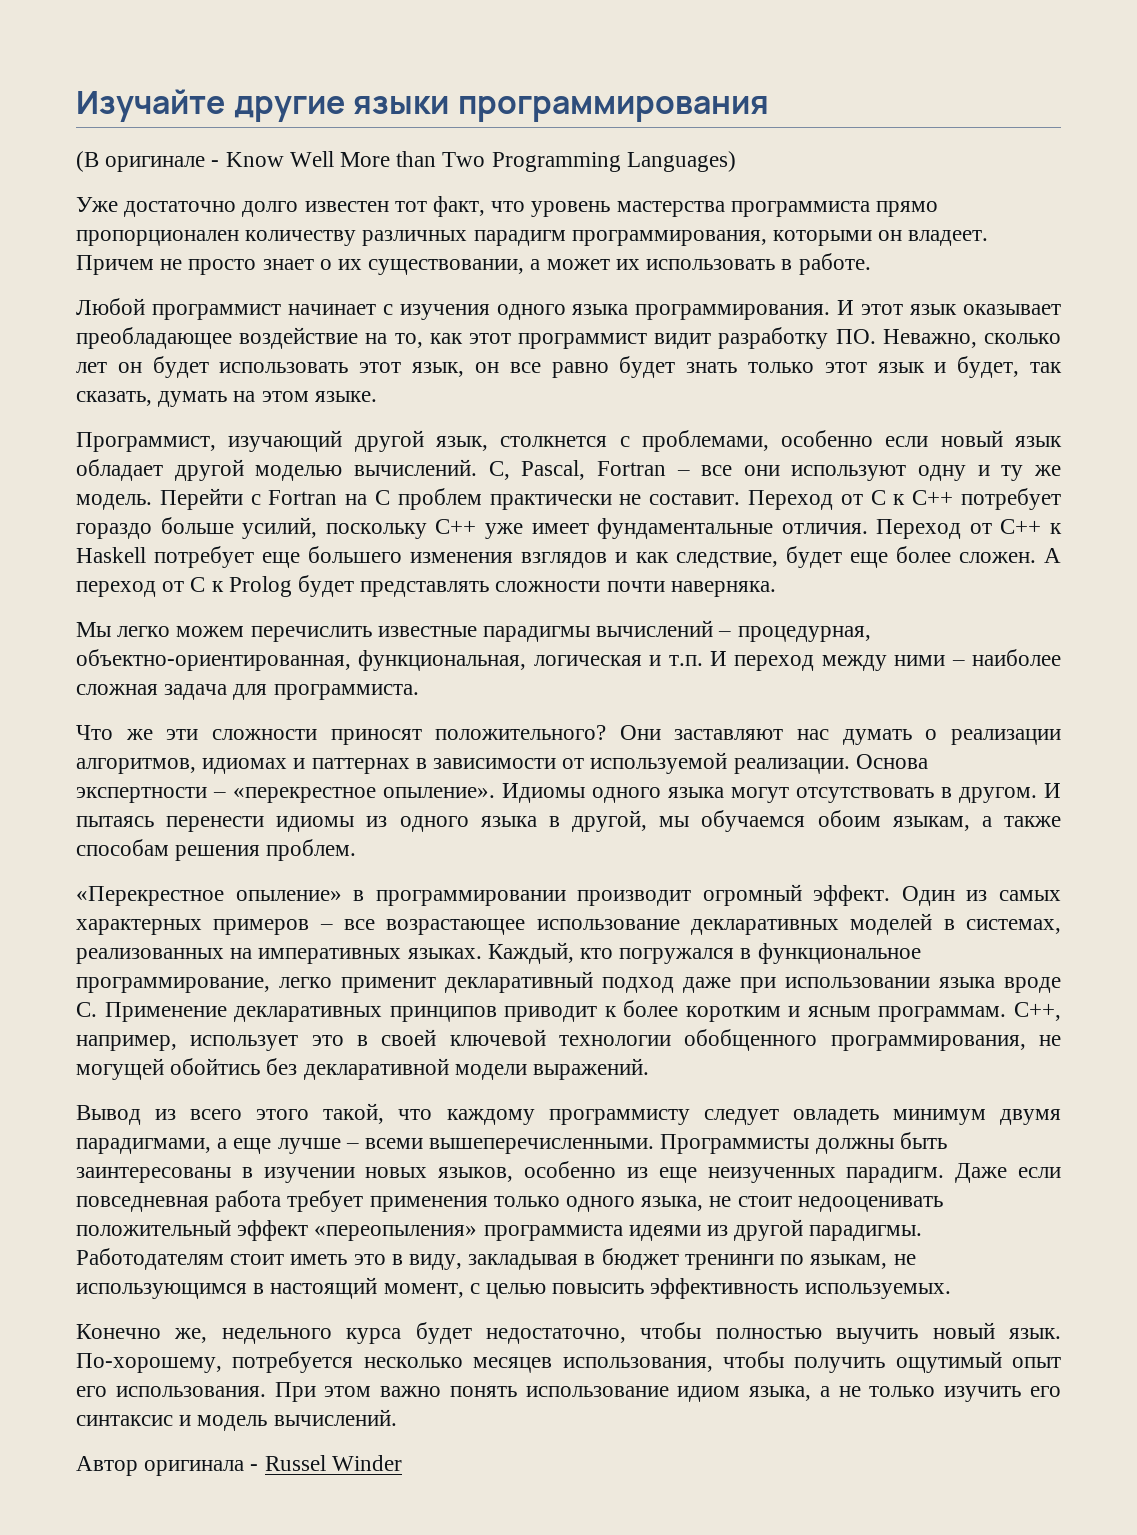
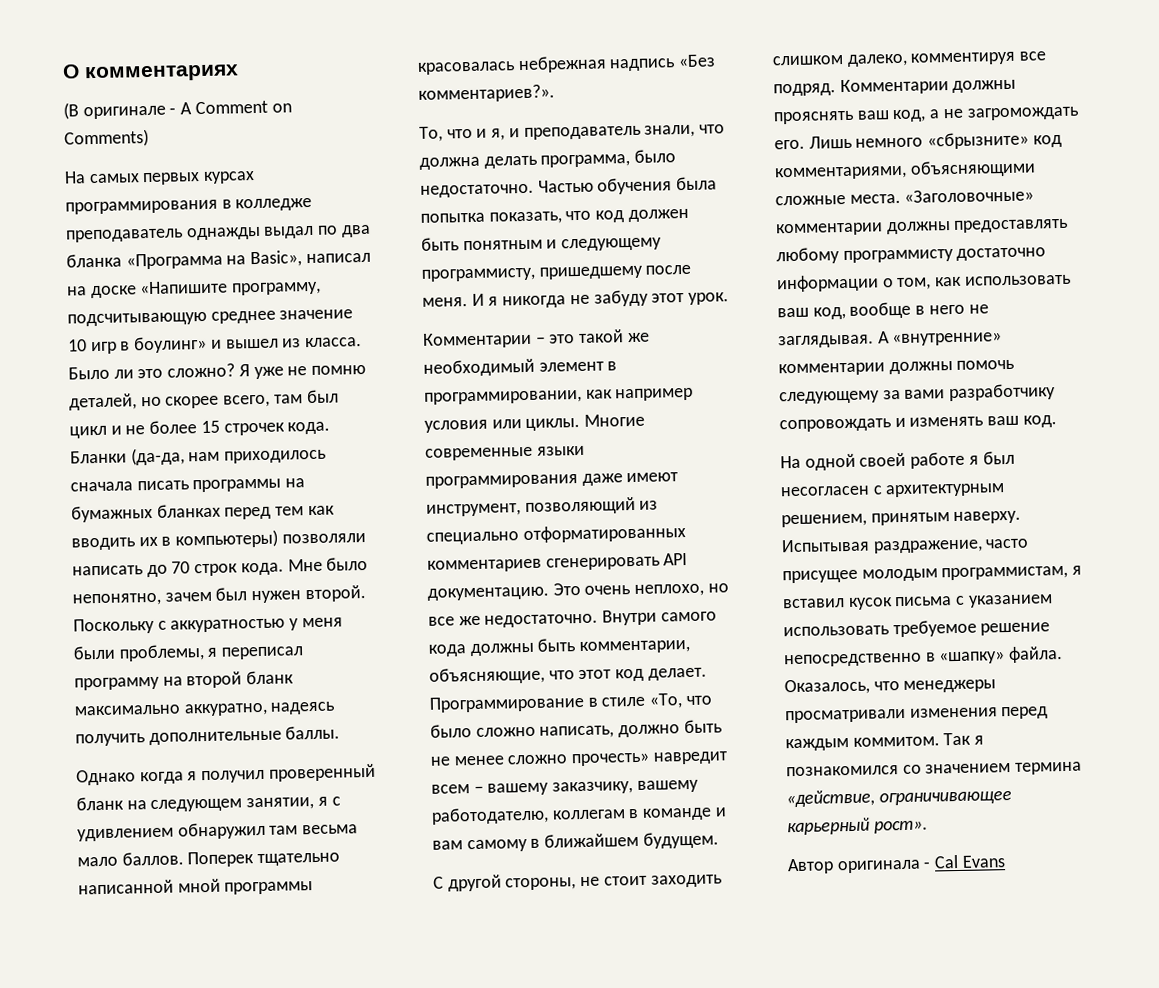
- Изучайте другие языки программирования
+ О комментариях
- (В оригинале - Know Well More than Two Programming Languages)
- Уже достаточно долго известен тот факт, что уровень мастерства программиста прямо пропорционален количеству различных парадигм программирования, которыми он владеет. Причем не просто знает о их существовании, а может их использовать в работе.
- Любой программист начинает с изучения одного языка программирования. И этот язык оказывает преобладающее воздействие на то, как этот программист видит разработку ПО. Неважно, сколько лет он будет использовать этот язык, он все равно будет знать только этот язык и будет, так сказать, думать на этом языке.
- Программист, изучающий другой язык, столкнется с проблемами, особенно если новый язык обладает другой моделью вычислений. C, Pascal, Fortran – все они используют одну и ту же модель. Перейти с Fortran на С проблем практически не составит. Переход от С к С++ потребует гораздо больше усилий, поскольку С++ уже имеет фундаментальные отличия. Переход от С++ к Haskell потребует еще большего изменения взглядов и как следствие, будет еще более сложен. А переход от С к Prolog будет представлять сложности почти наверняка.
- Мы легко можем перечислить известные парадигмы вычислений – процедурная, объектно-ориентированная, функциональная, логическая и т.п. И переход между ними – наиболее сложная задача для программиста.
- Что же эти сложности приносят положительного? Они заставляют нас думать о реализации алгоритмов, идиомах и паттернах в зависимости от используемой реализации. Основа экспертности – «перекрестное опыление». Идиомы одного языка могут отсутствовать в другом. И пытаясь перенести идиомы из одного языка в другой, мы обучаемся обоим языкам, а также способам решения проблем.
- «Перекрестное опыление» в программировании производит огромный эффект. Один из самых характерных примеров – все возрастающее использование декларативных моделей в системах, реализованных на императивных языках. Каждый, кто погружался в функциональное программирование, легко применит декларативный подход даже при использовании языка вроде С. Применение декларативных принципов приводит к более коротким и ясным программам. С++, например, использует это в своей ключевой технологии обобщенного программирования, не могущей обойтись без декларативной модели выражений.
- Вывод из всего этого такой, что каждому программисту следует овладеть минимум двумя парадигмами, а еще лучше – всеми вышеперечисленными. Программисты должны быть заинтересованы в изучении новых языков, особенно из еще неизученных парадигм. Даже если повседневная работа требует применения только одного языка, не стоит недооценивать положительный эффект «переопыления» программиста идеями из другой парадигмы. Работодателям стоит иметь это в виду, закладывая в бюджет тренинги по языкам, не использующимся в настоящий момент, с целью повысить эффективность используемых.
- Конечно же, недельного курса будет недостаточно, чтобы полностью выучить новый язык. По-хорошему, потребуется несколько месяцев использования, чтобы получить ощутимый опыт его использования. При этом важно понять использование идиом языка, а не только изучить его синтаксис и модель вычислений.
+ (В оригинале - A Comment on Comments)
+ На самых первых курсах программирования в колледже преподаватель однажды выдал по два бланка «Программа на Basic», написал на доске «Напишите программу, подсчитывающую среднее значение 10 игр в боулинг» и вышел из класса. Было ли это сложно? Я уже не помню деталей, но скорее всего, там был цикл и не более 15 строчек кода. Бланки (да-да, нам приходилось сначала писать программы на бумажных бланках перед тем как вводить их в компьютеры) позволяли написать до 70 строк кода. Мне было непонятно, зачем был нужен второй. Поскольку с аккуратностью у меня были проблемы, я переписал программу на второй бланк максимально аккуратно, надеясь получить дополнительные баллы.
+ Однако когда я получил проверенный бланк на следующем занятии, я с удивлением обнаружил там весьма мало баллов. Поперек тщательно написанной мной программы красовалась небрежная надпись «Без комментариев?».
+ То, что и я, и преподаватель знали, что должна делать программа, было недостаточно. Частью обучения была попытка показать, что код должен быть понятным и следующему программисту, пришедшему после меня. И я никогда не забуду этот урок.
+ Комментарии – это такой же необходимый элемент в программировании, как например условия или циклы. Многие современные языки программирования даже имеют инструмент, позволяющий из специально отформатированных комментариев сгенерировать API документацию. Это очень неплохо, но все же недостаточно. Внутри самого кода должны быть комментарии, объясняющие, что этот код делает. Программирование в стиле «То, что было сложно написать, должно быть не менее сложно прочесть» навредит всем – вашему заказчику, вашему работодателю, коллегам в команде и вам самому в ближайшем будущем.
+ С другой стороны, не стоит заходить слишком далеко, комментируя все подряд. Комментарии должны прояснять ваш код, а не загромождать его. Лишь немного «сбрызните» код комментариями, объясняющими сложные места. «Заголовочные» комментарии должны предоставлять любому программисту достаточно информации о том, как использовать ваш код, вообще в него не заглядывая. А «внутренние» комментарии должны помочь следующему за вами разработчику сопровождать и изменять ваш код.
+ На одной своей работе я был несогласен с архитектурным решением, принятым наверху. Испытывая раздражение, часто присущее молодым программистам, я вставил кусок письма с указанием использовать требуемое решение непосредственно в «шапку» файла. Оказалось, что менеджеры просматривали изменения перед каждым коммитом. Так я познакомился со значением термина «действие, ограничивающее карьерный рост».
- Автор оригинала - Russel Winder
+ Автор оригинала - Cal Evans

